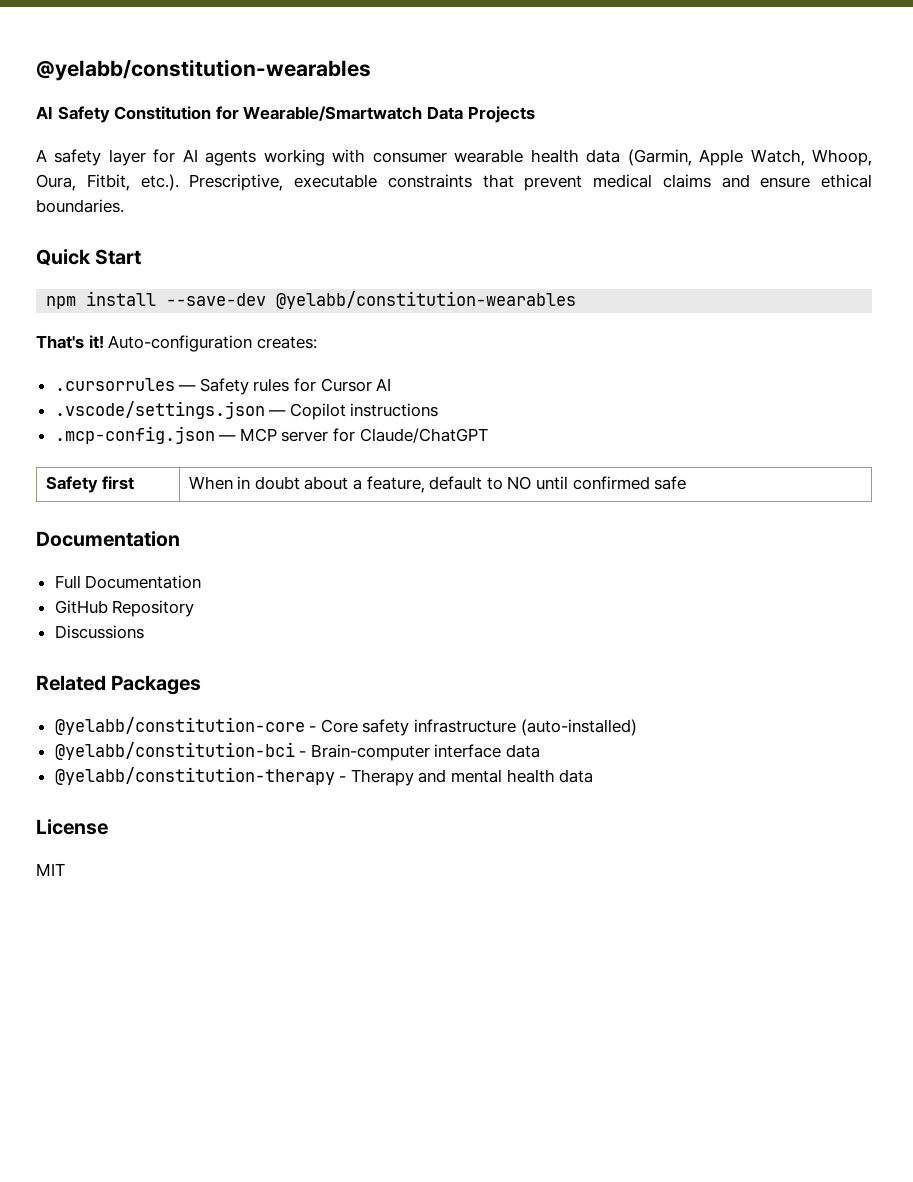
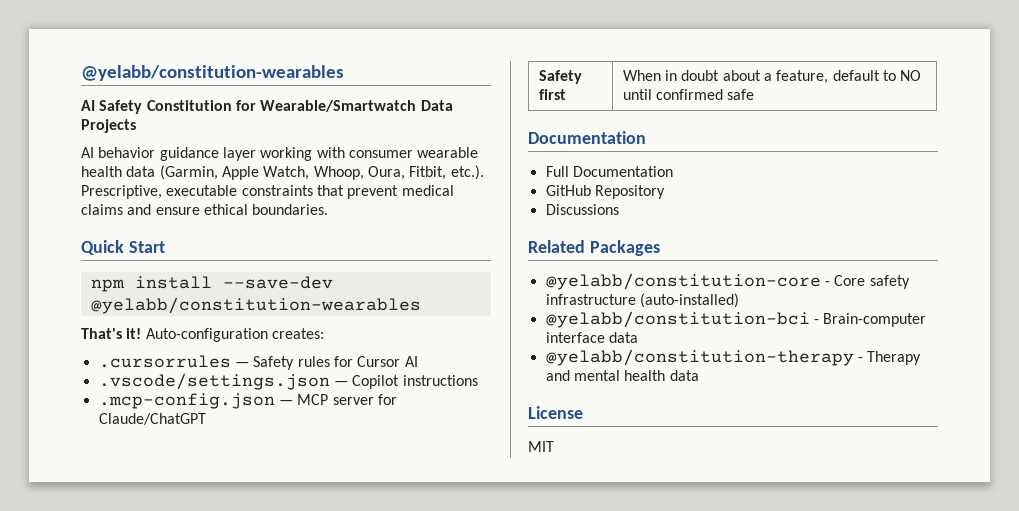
- A safety layer for AI agents working with consumer wearable health data (Garmin, Apple Watch, Whoop, Oura, Fitbit, etc.). Prescriptive, executable constraints that prevent medical claims and ensure ethical boundaries.
+ AI behavior guidance layer working with consumer wearable health data (Garmin, Apple Watch, Whoop, Oura, Fitbit, etc.). Prescriptive, executable constraints that prevent medical claims and ensure ethical boundaries.

